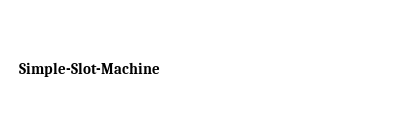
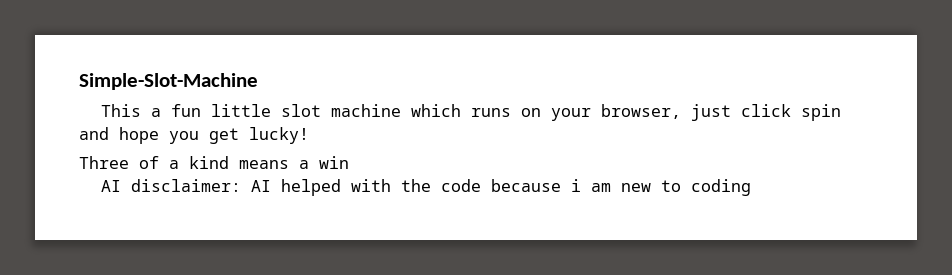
+ This a fun little slot machine which runs on your browser, just click spin and hope you get lucky!
+ Three of a kind means a win
+ AI disclaimer: AI helped with the code because i am new to coding

